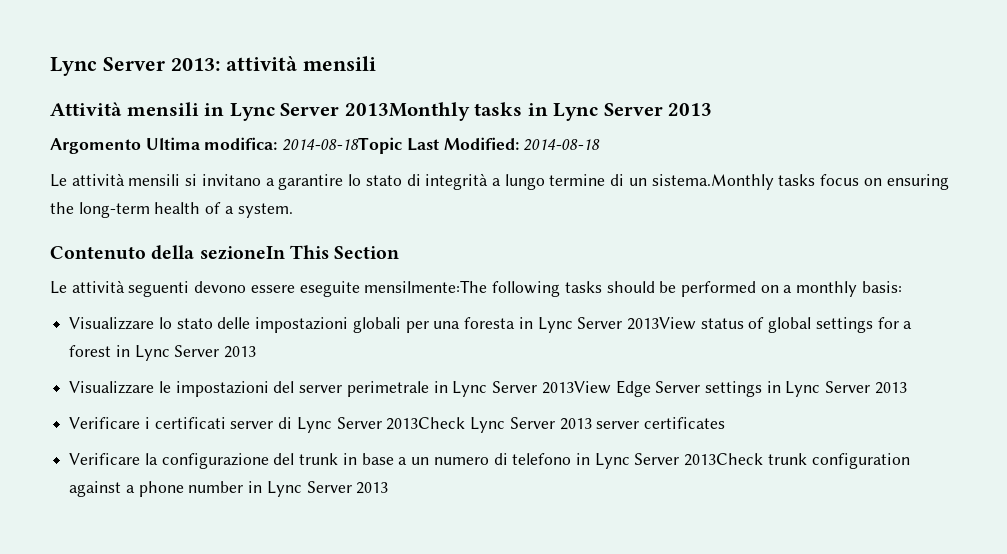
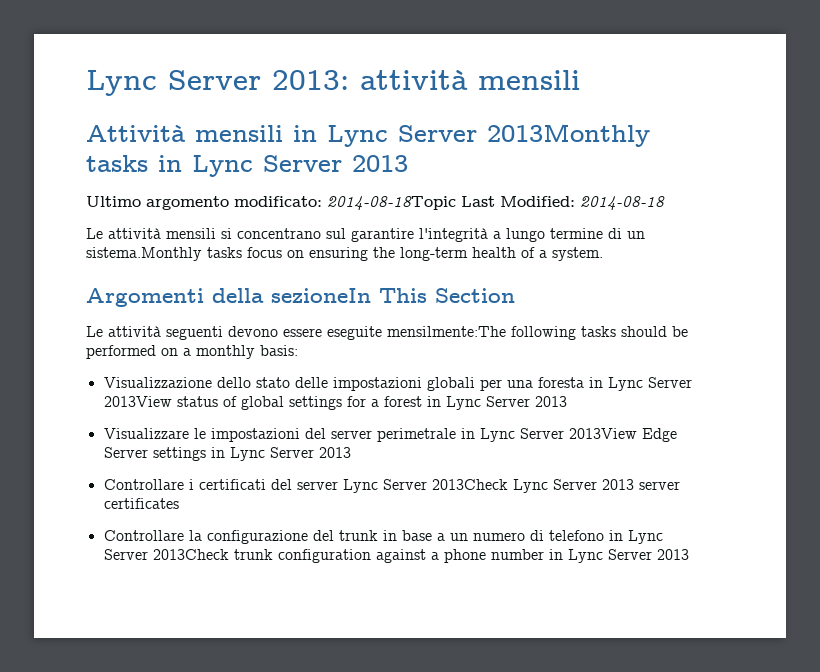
- Argomento Ultima modifica: 2014-08-18Topic Last Modified: 2014-08-18
+ Ultimo argomento modificato: 2014-08-18Topic Last Modified: 2014-08-18
- Le attività mensili si invitano a garantire lo stato di integrità a lungo termine di un sistema.Monthly tasks focus on ensuring the long-term health of a system.
+ Le attività mensili si concentrano sul garantire l'integrità a lungo termine di un sistema.Monthly tasks focus on ensuring the long-term health of a system.
- Contenuto della sezioneIn This Section
+ Argomenti della sezioneIn This Section
- Visualizzare lo stato delle impostazioni globali per una foresta in Lync Server 2013View status of global settings for a forest in Lync Server 2013
+ Visualizzazione dello stato delle impostazioni globali per una foresta in Lync Server 2013View status of global settings for a forest in Lync Server 2013
- Verificare i certificati server di Lync Server 2013Check Lync Server 2013 server certificates
+ Controllare i certificati del server Lync Server 2013Check Lync Server 2013 server certificates
- Verificare la configurazione del trunk in base a un numero di telefono in Lync Server 2013Check trunk configuration against a phone number in Lync Server 2013
+ Controllare la configurazione del trunk in base a un numero di telefono in Lync Server 2013Check trunk configuration against a phone number in Lync Server 2013

